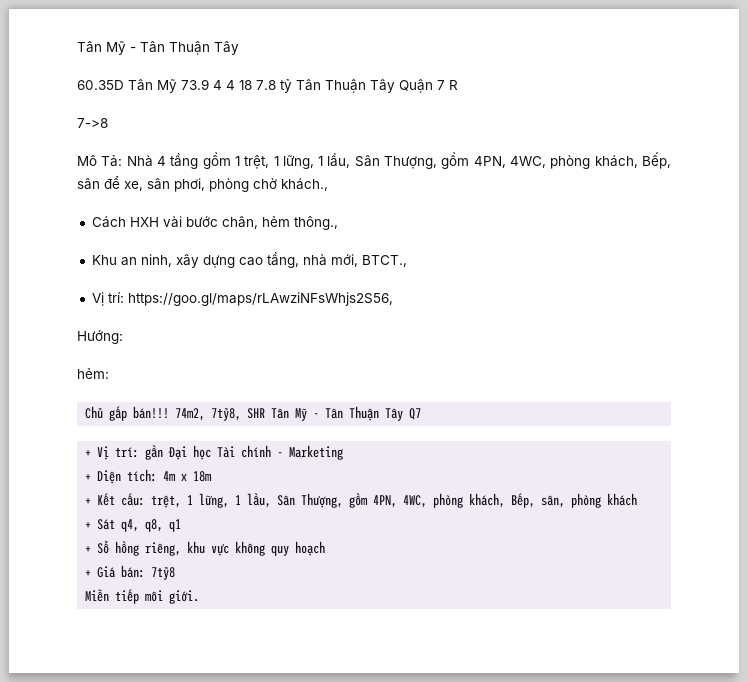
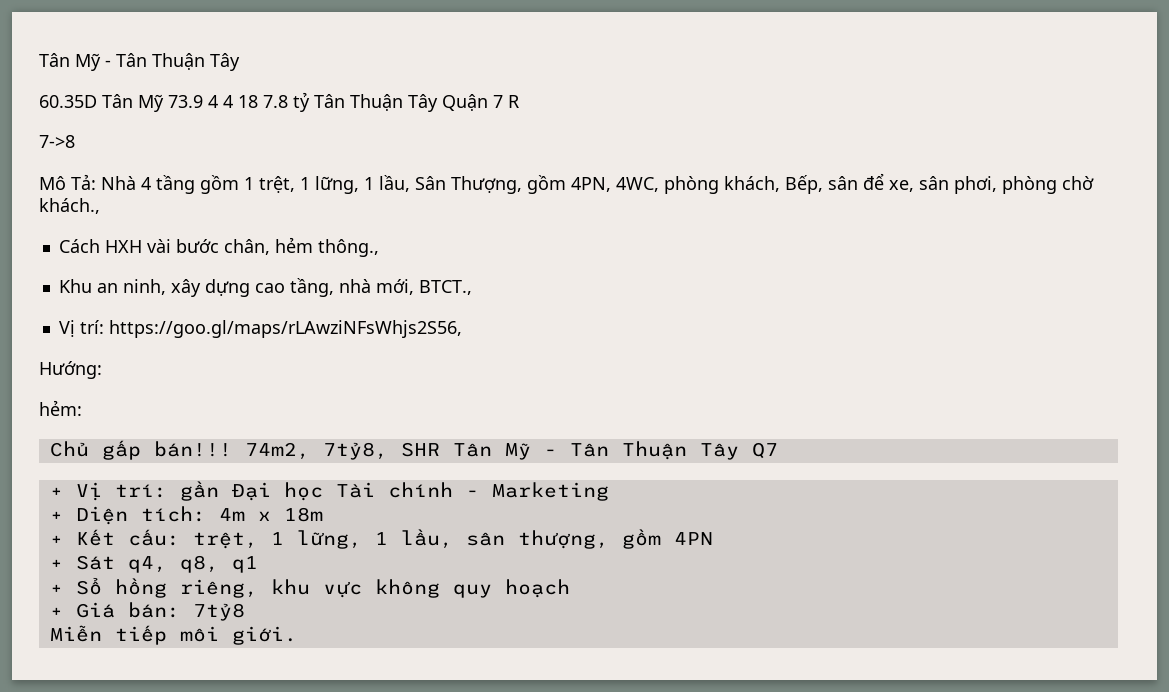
- + Kết cấu: trệt, 1 lững, 1 lầu, Sân Thượng, gồm 4PN, 4WC, phòng khách, Bếp, sân, phòng khách
+ + Kết cấu: trệt, 1 lững, 1 lầu, sân thượng, gồm 4PN

